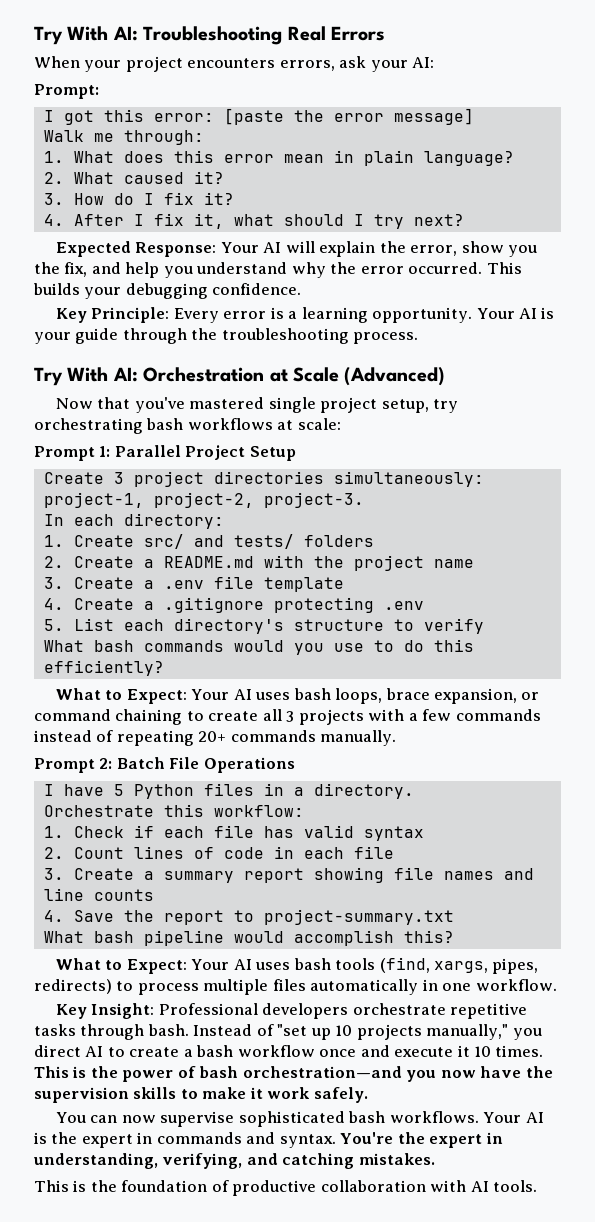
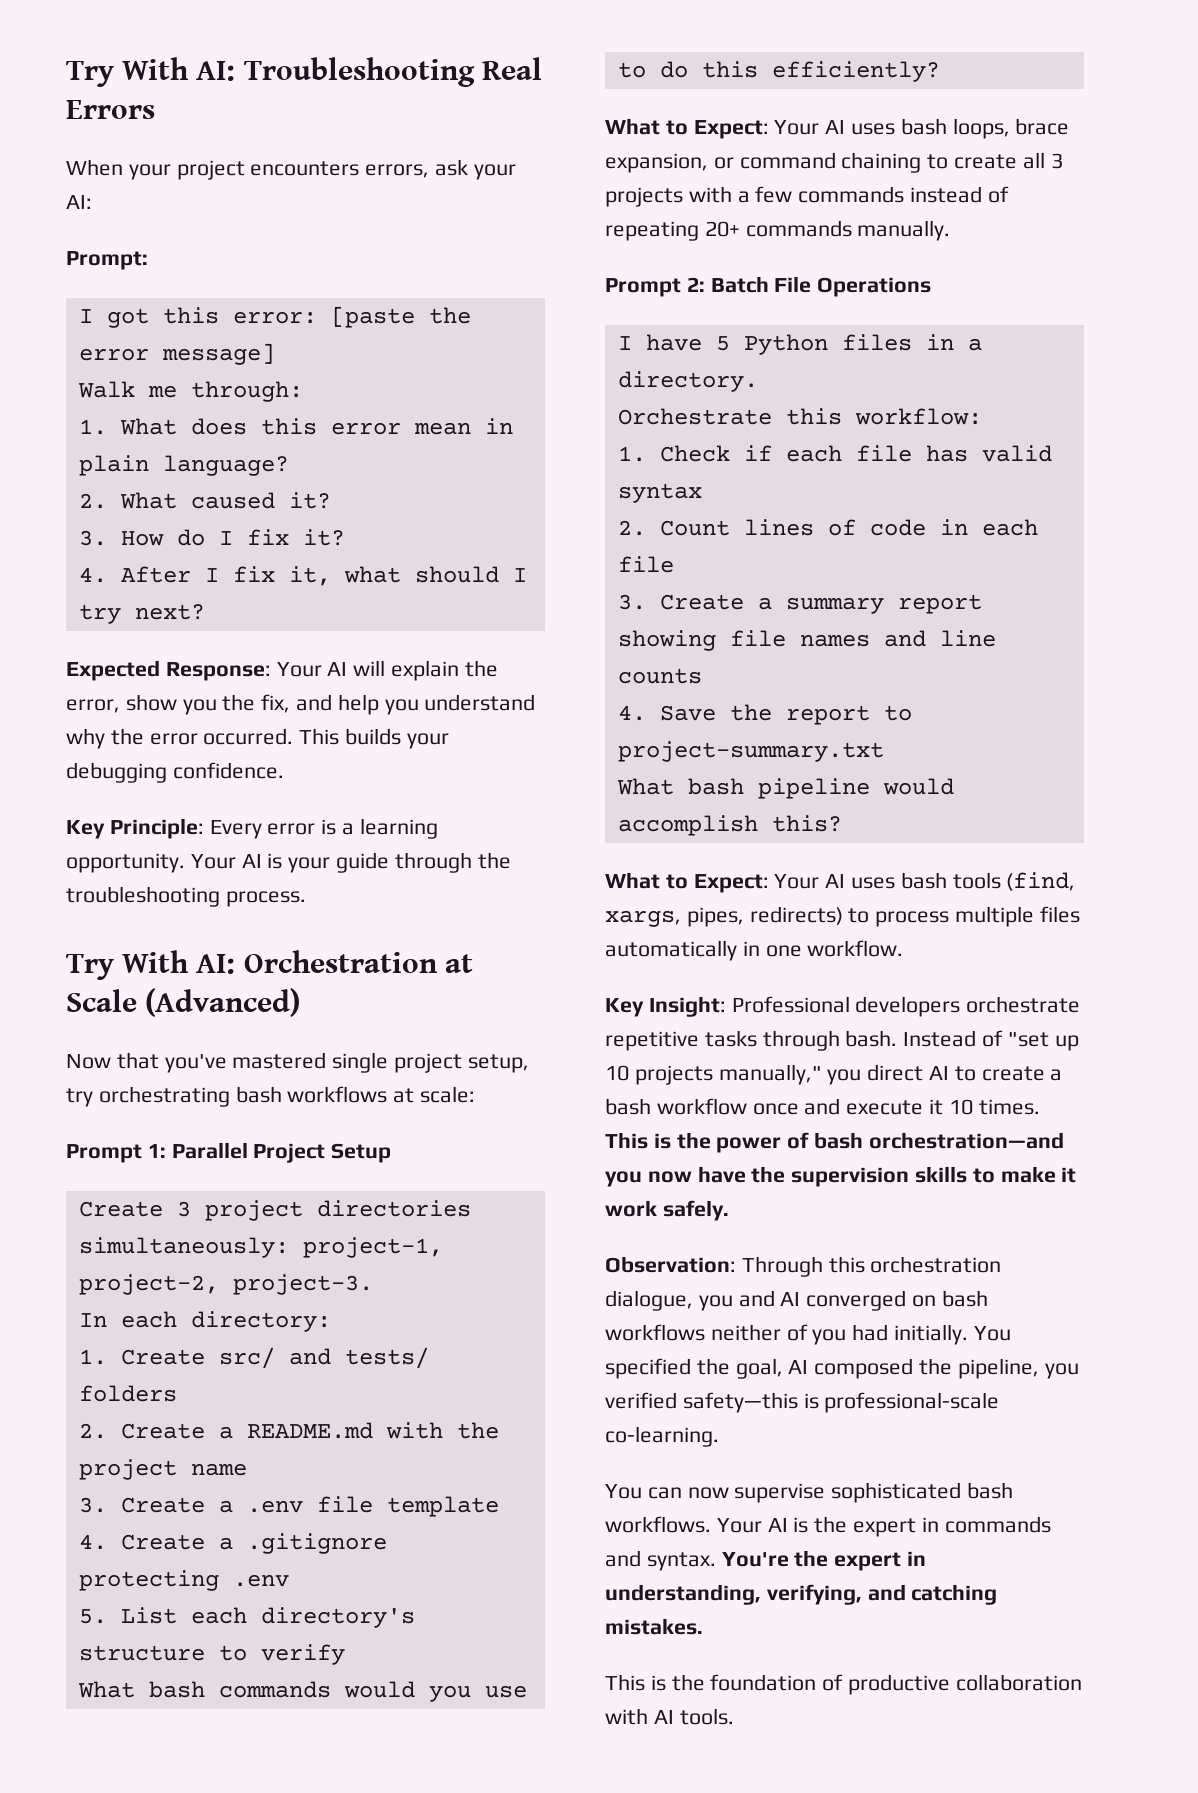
+ Observation: Through this orchestration dialogue, you and AI converged on bash workflows neither of you had initially. You specified the goal, AI composed the pipeline, you verified safety—this is professional-scale co-learning.

